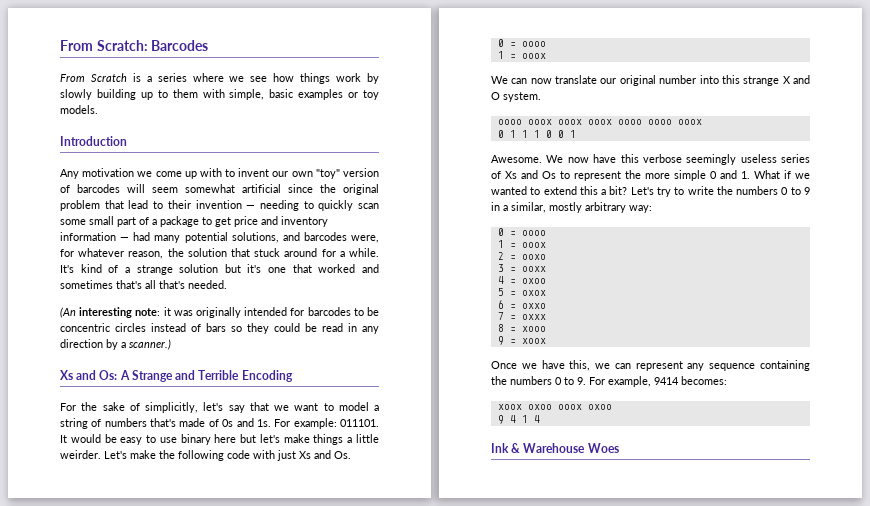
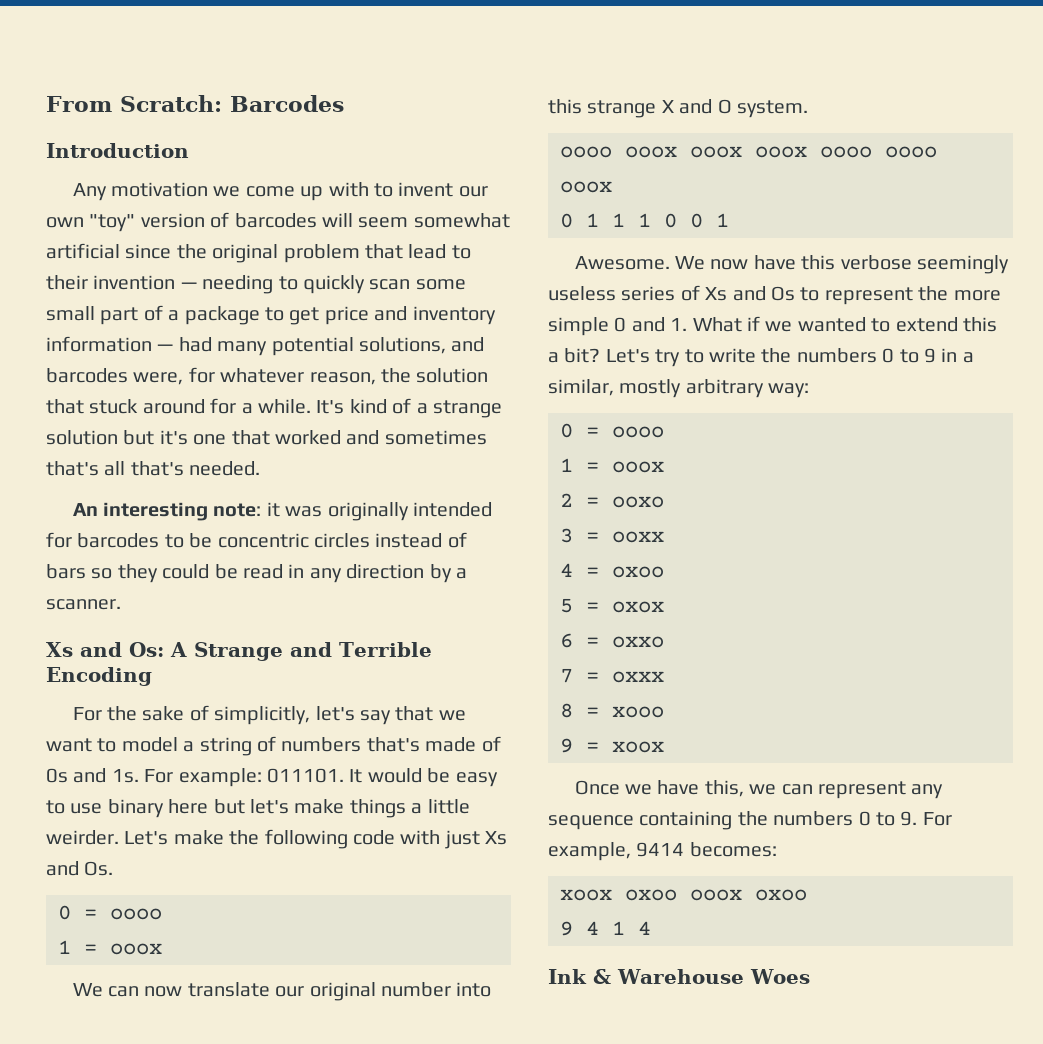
- From Scratch is a series where we see how things work by slowly building up to them with simple, basic examples or toy models.
- (An interesting note: it was originally intended for barcodes to be concentric circles instead of bars so they could be read in any direction by a scanner.)
+ An interesting note: it was originally intended for barcodes to be concentric circles instead of bars so they could be read in any direction by a scanner.

